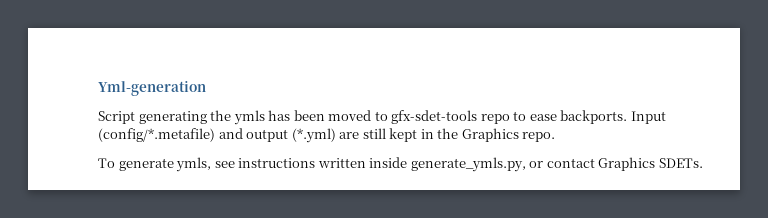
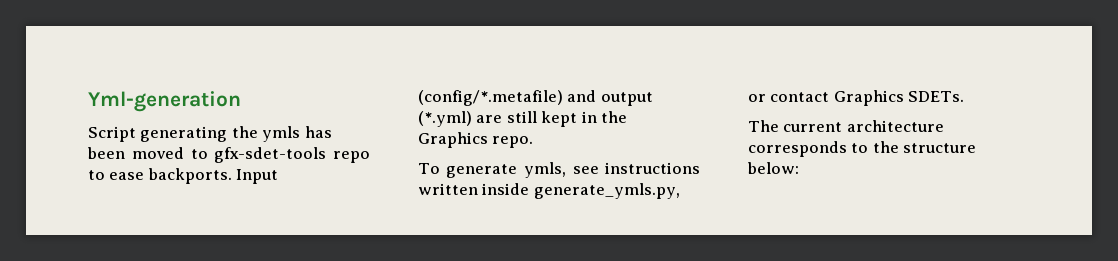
+ The current architecture corresponds to the structure below:

